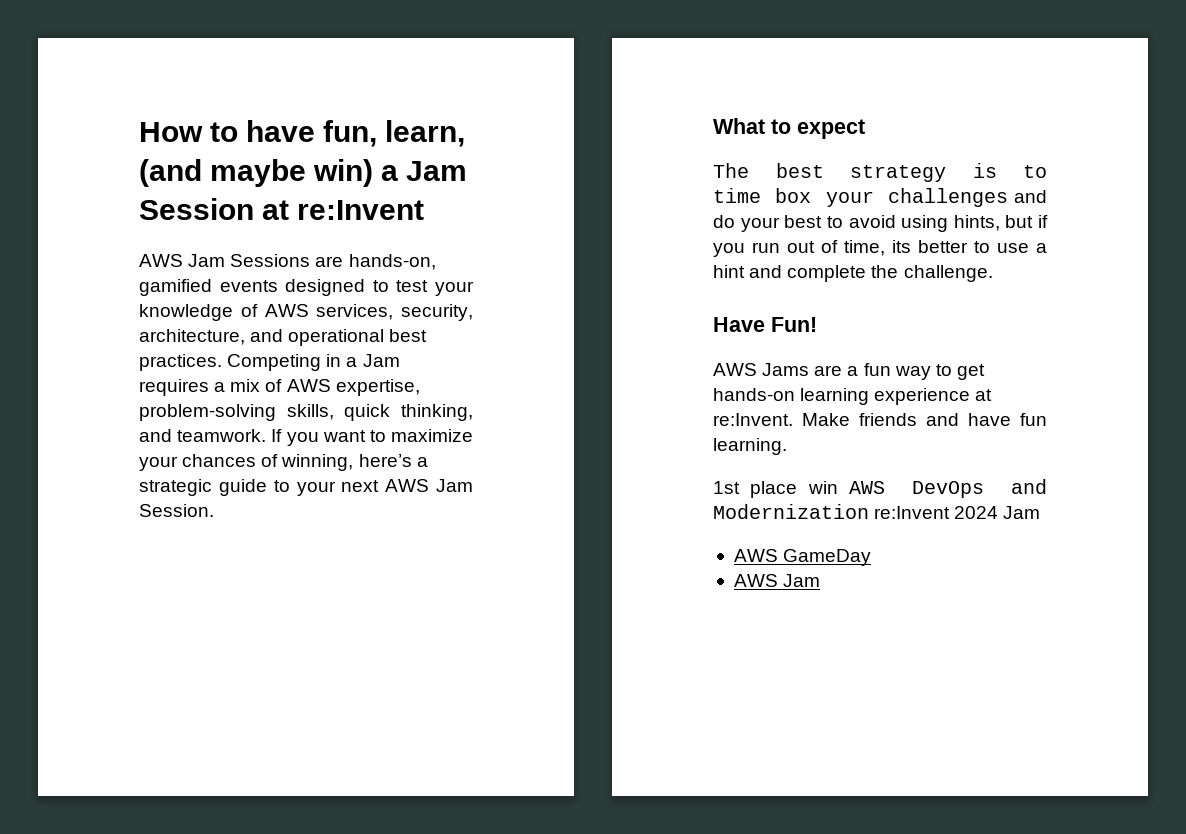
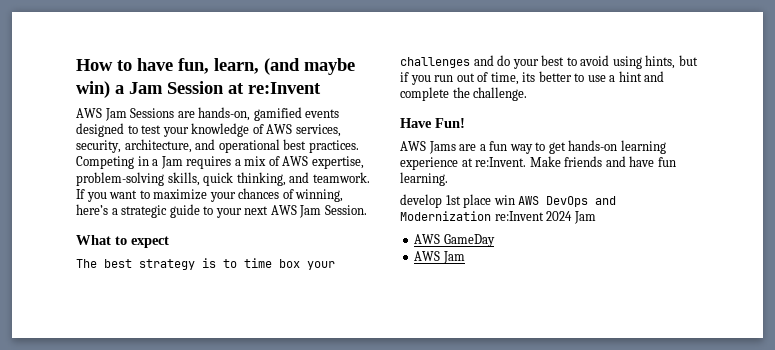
- 1st place win AWS DevOps and Modernization re:Invent 2024 Jam
+ develop 1st place win AWS DevOps and Modernization re:Invent 2024 Jam

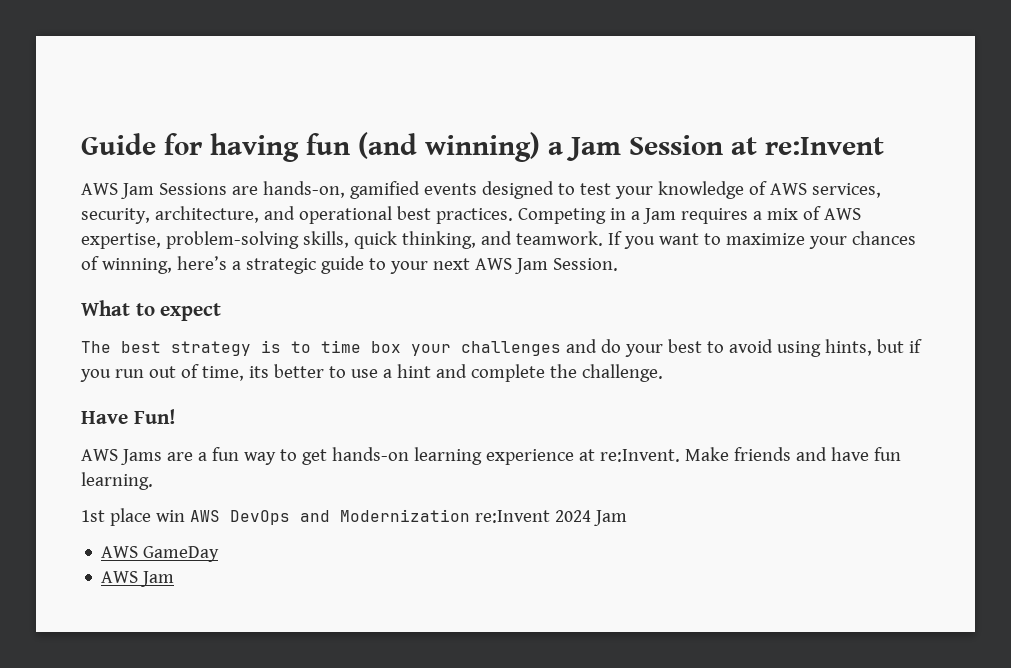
- How to have fun, learn, (and maybe win) a Jam Session at re:Invent
+ Guide for having fun (and winning) a Jam Session at re:Invent
- develop 1st place win AWS DevOps and Modernization re:Invent 2024 Jam
+ 1st place win AWS DevOps and Modernization re:Invent 2024 Jam

